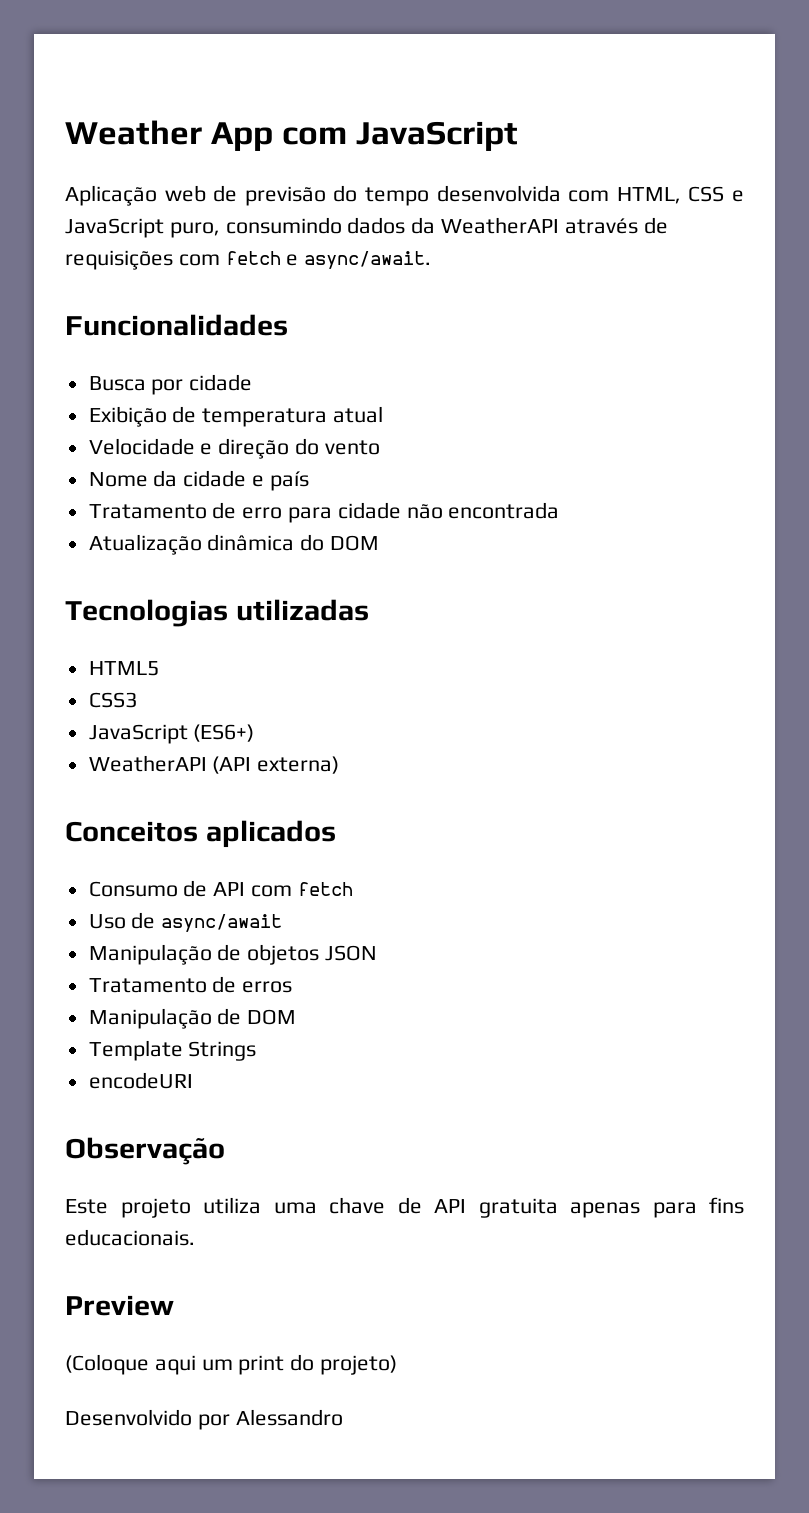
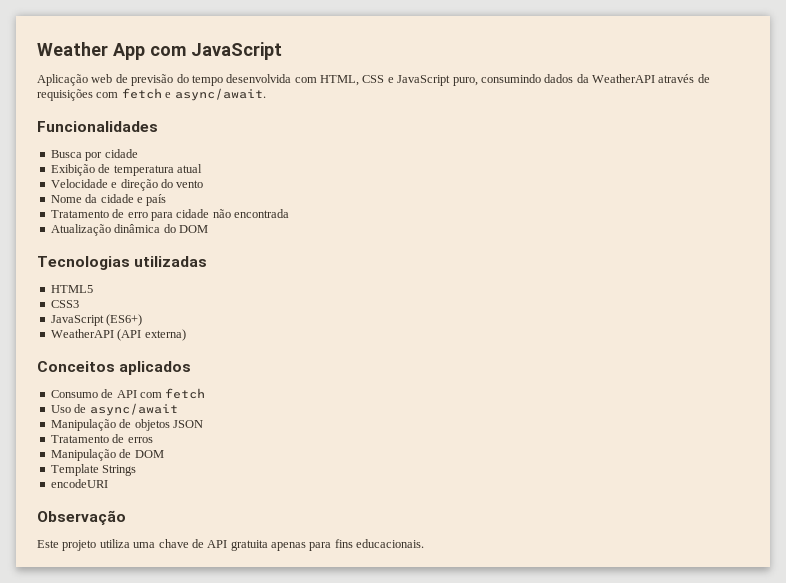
- Preview
- (Coloque aqui um print do projeto)
- Desenvolvido por Alessandro

